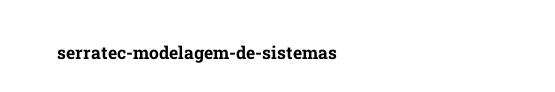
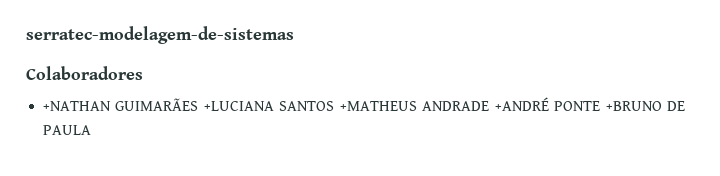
+ Colaboradores
+ +NATHAN GUIMARÃES +LUCIANA SANTOS +MATHEUS ANDRADE +ANDRÉ PONTE +BRUNO DE PAULA

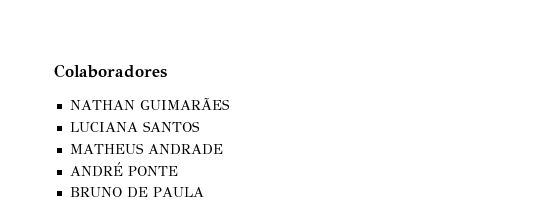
- serratec-modelagem-de-sistemas
- +NATHAN GUIMARÃES +LUCIANA SANTOS +MATHEUS ANDRADE +ANDRÉ PONTE +BRUNO DE PAULA
+ NATHAN GUIMARÃES
+ LUCIANA SANTOS
+ MATHEUS ANDRADE
+ ANDRÉ PONTE
+ BRUNO DE PAULA

